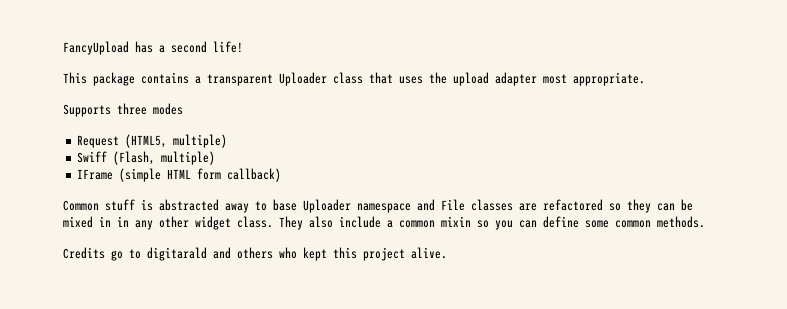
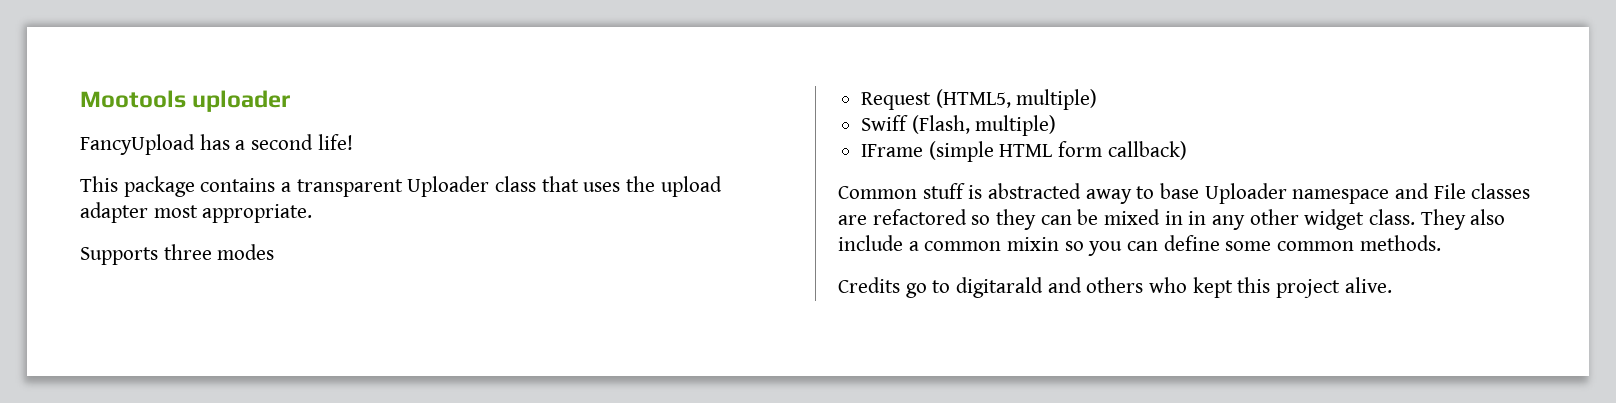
+ Mootools uploader

